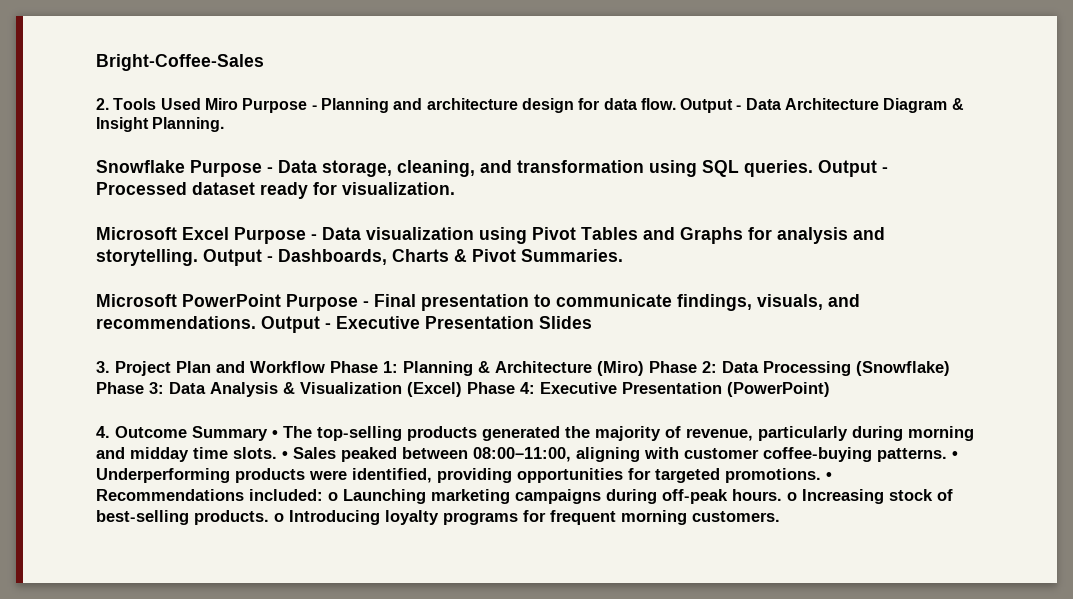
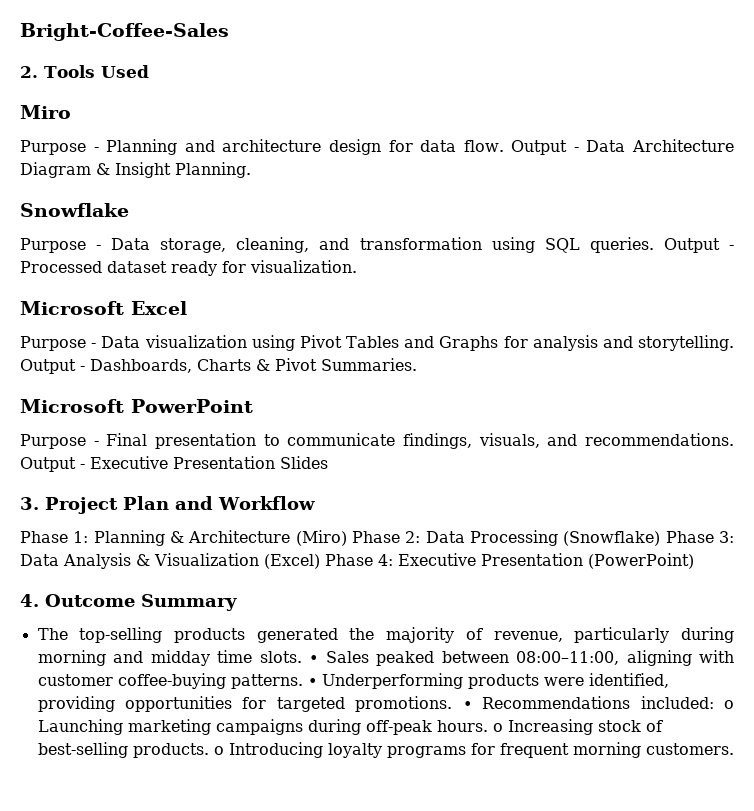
- 2. Tools Used Miro Purpose - Planning and architecture design for data flow.
+ 2. Tools Used
+ Miro
+ Purpose - Planning and architecture design for data flow.
- Snowflake Purpose - Data storage, cleaning, and transformation using SQL queries.
+ Snowflake
+ Purpose - Data storage, cleaning, and transformation using SQL queries.
- Microsoft Excel Purpose - Data visualization using Pivot Tables and Graphs for analysis and storytelling.
+ Microsoft Excel
+ Purpose - Data visualization using Pivot Tables and Graphs for analysis and storytelling.
- Microsoft PowerPoint Purpose - Final presentation to communicate findings, visuals, and recommendations.
+ Microsoft PowerPoint
+ Purpose - Final presentation to communicate findings, visuals, and recommendations.
- 3. Project Plan and Workflow Phase 1: Planning & Architecture (Miro) Phase 2: Data Processing (Snowflake) Phase 3: Data Analysis & Visualization (Excel) Phase 4: Executive Presentation (PowerPoint)
+ 3. Project Plan and Workflow
+ Phase 1: Planning & Architecture (Miro) Phase 2: Data Processing (Snowflake) Phase 3: Data Analysis & Visualization (Excel) Phase 4: Executive Presentation (PowerPoint)
- 4. Outcome Summary • The top-selling products generated the majority of revenue, particularly during morning and midday time slots.
+ 4. Outcome Summary
+ The top-selling products generated the majority of revenue, particularly during morning and midday time slots.

